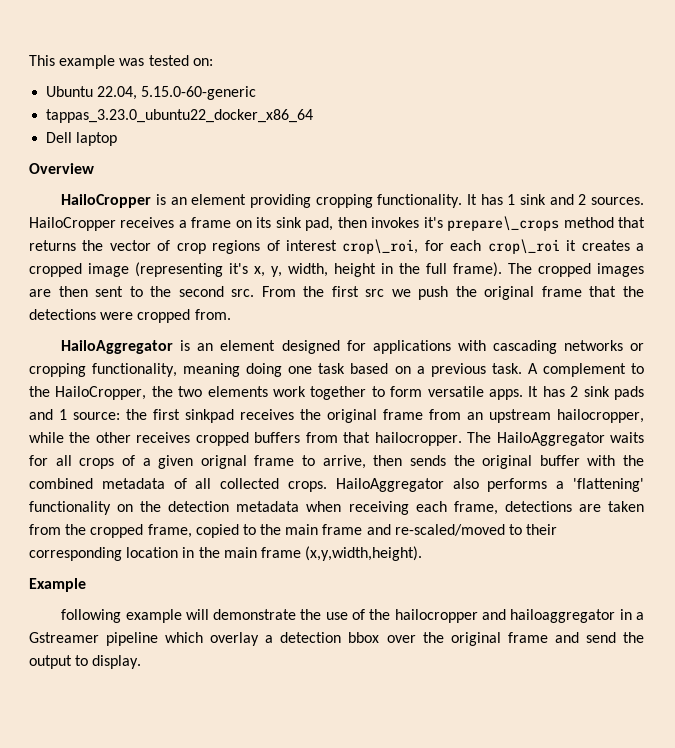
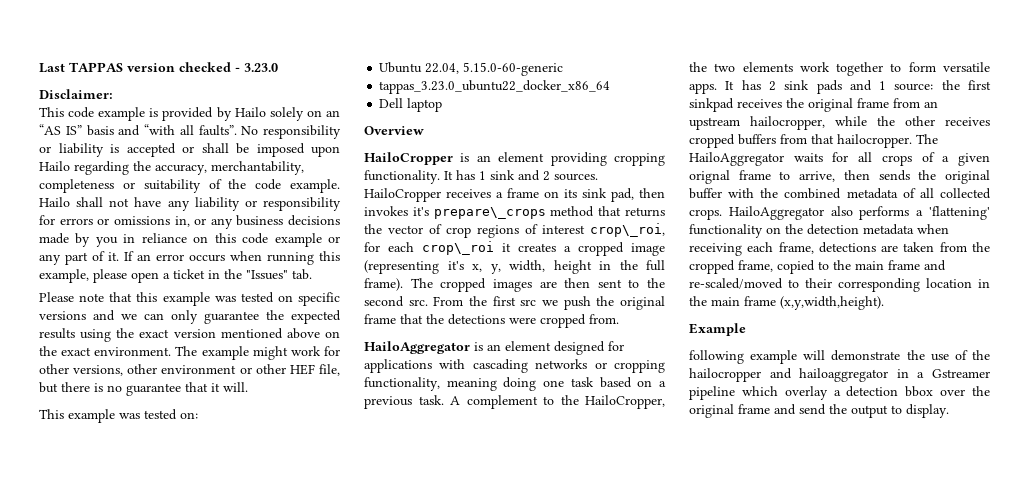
+ Last TAPPAS version checked - 3.23.0
+ Disclaimer:
+ This code example is provided by Hailo solely on an “AS IS” basis and “with all faults”. No responsibility or liability is accepted or shall be imposed upon Hailo regarding the accuracy, merchantability, completeness or suitability of the code example. Hailo shall not have any liability or responsibility for errors or omissions in, or any business decisions made by you in reliance on this code example or any part of it. If an error occurs when running this example, please open a ticket in the "Issues" tab.
+ Please note that this example was tested on specific versions and we can only guarantee the expected results using the exact version mentioned above on the exact environment. The example might work for other versions, other environment or other HEF file, but there is no guarantee that it will.

